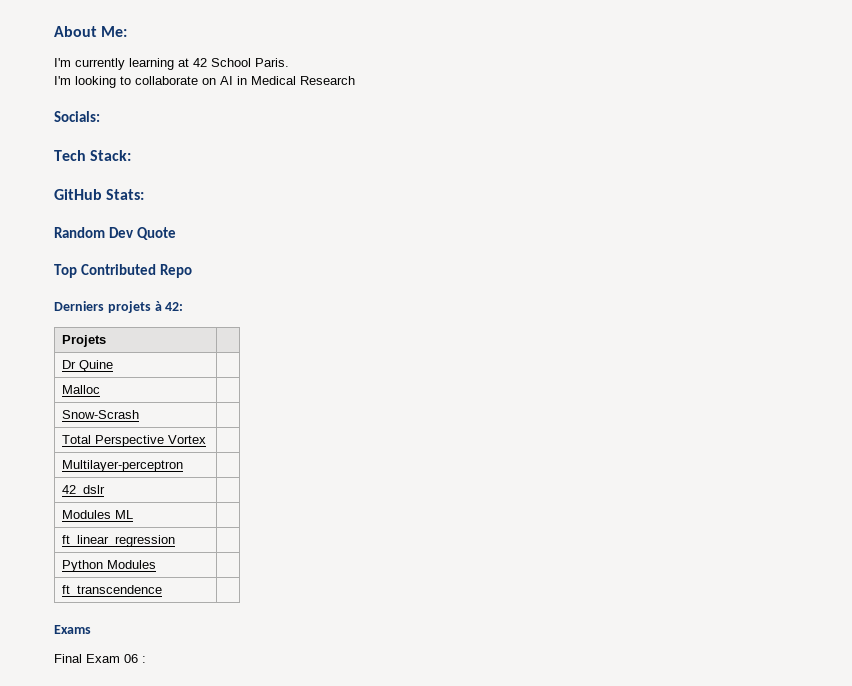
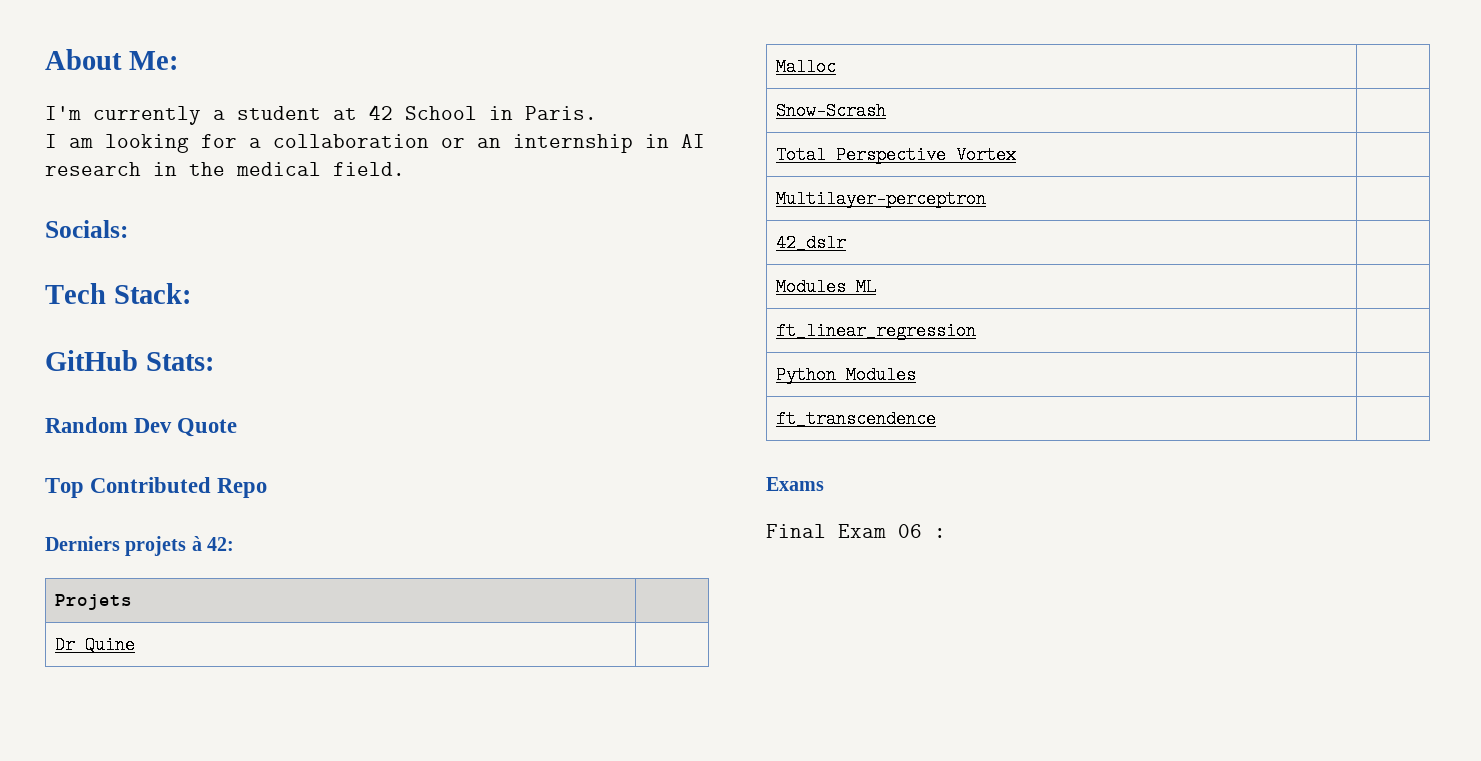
- I'm currently learning at 42 School Paris.
+ I'm currently a student at 42 School in Paris.
- I'm looking to collaborate on AI in Medical Research
+ I am looking for a collaboration or an internship in AI research in the medical field.

